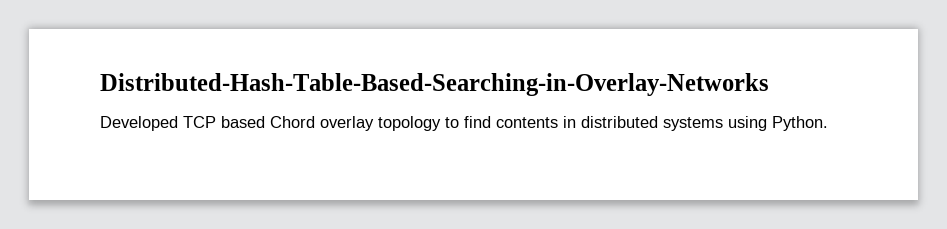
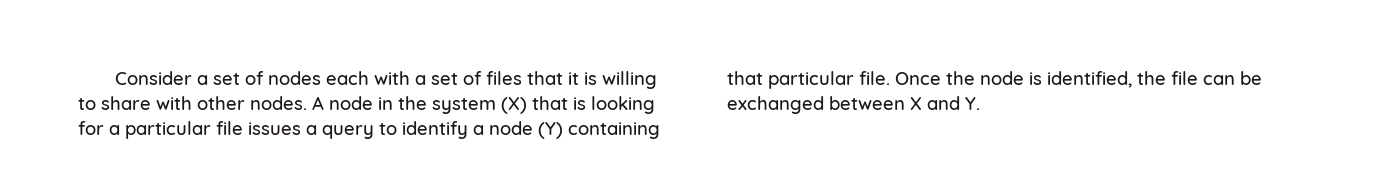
- Distributed-Hash-Table-Based-Searching-in-Overlay-Networks
- Developed TCP based Chord overlay topology to find contents in distributed systems using Python.
+ Consider a set of nodes each with a set of files that it is willing to share with other nodes. A node in the system (X) that is looking for a particular file issues a query to identify a node (Y) containing that particular file. Once the node is identified, the file can be exchanged between X and Y.

